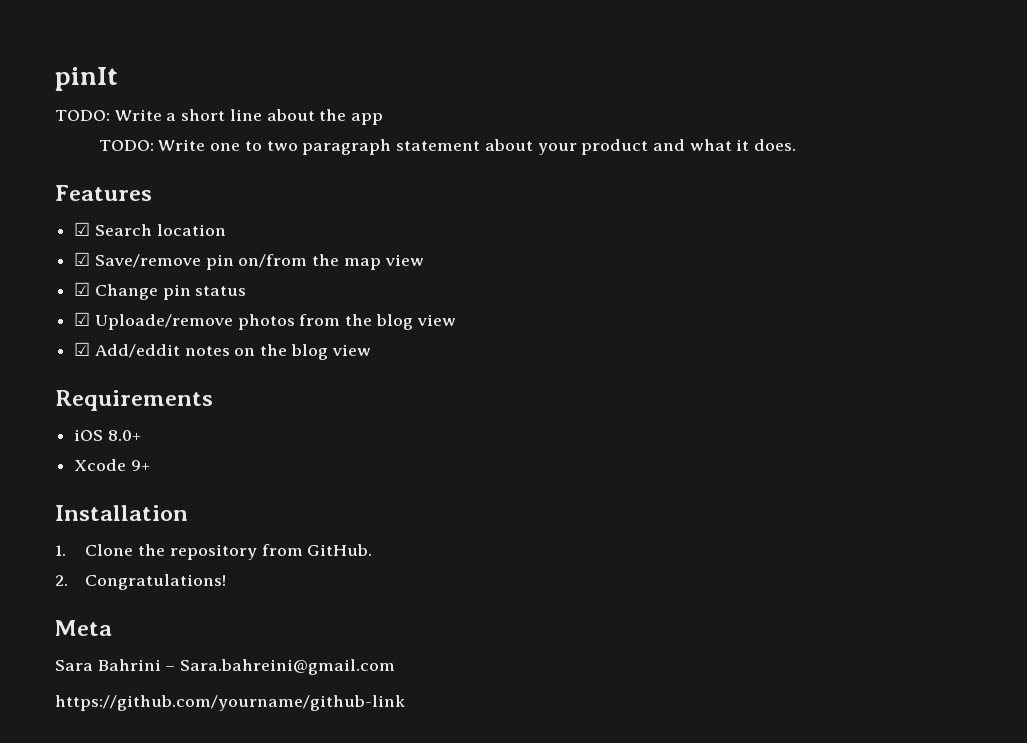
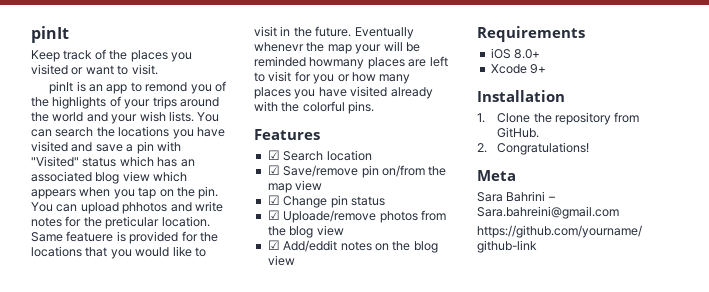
- TODO: Write a short line about the app
- TODO: Write one to two paragraph statement about your product and what it does.
+ Keep track of the places you visited or want to visit.
+ pinIt is an app to remond you of the highlights of your trips around the world and your wish lists. You can search the locations you have visited and save a pin with "Visited" status which has an associated blog view which appears when you tap on the pin. You can upload phhotos and write notes for the preticular location. Same featuere is provided for the locations that you would like to visit in the future. Eventually whenevr the map your will be reminded howmany places are left to visit for you or how many places you have visited already with the colorful pins.

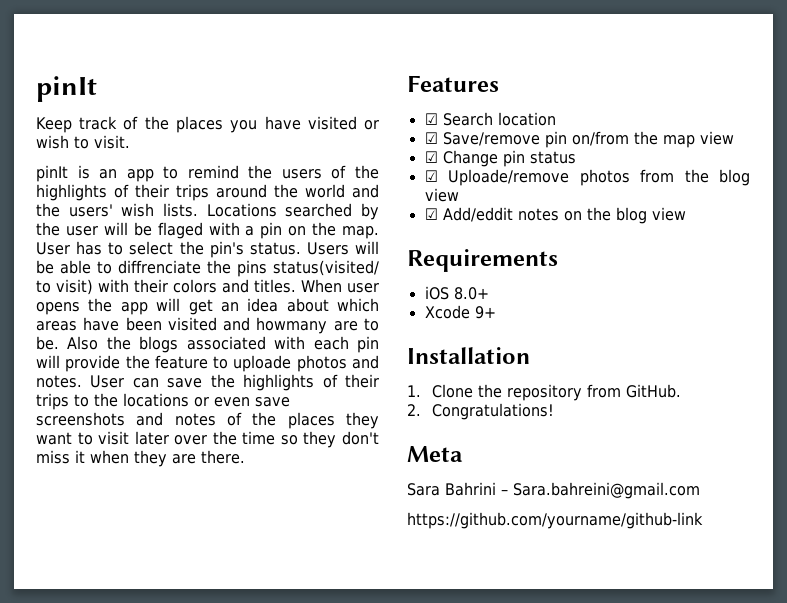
- Keep track of the places you visited or want to visit.
+ Keep track of the places you have visited or wish to visit.
- pinIt is an app to remond you of the highlights of your trips around the world and your wish lists. You can search the locations you have visited and save a pin with "Visited" status which has an associated blog view which appears when you tap on the pin. You can upload phhotos and write notes for the preticular location. Same featuere is provided for the locations that you would like to visit in the future. Eventually whenevr the map your will be reminded howmany places are left to visit for you or how many places you have visited already with the colorful pins.
+ pinIt is an app to remind the users of the highlights of their trips around the world and the users' wish lists. Locations searched by the user will be flaged with a pin on the map. User has to select the pin's status. Users will be able to diffrenciate the pins status(visited/ to visit) with their colors and titles. When user opens the app will get an idea about which areas have been visited and howmany are to be. Also the blogs associated with each pin will provide the feature to uploade photos and notes. User can save the highlights of their trips to the locations or even save screenshots and notes of the places they want to visit later over the time so they don't miss it when they are there.

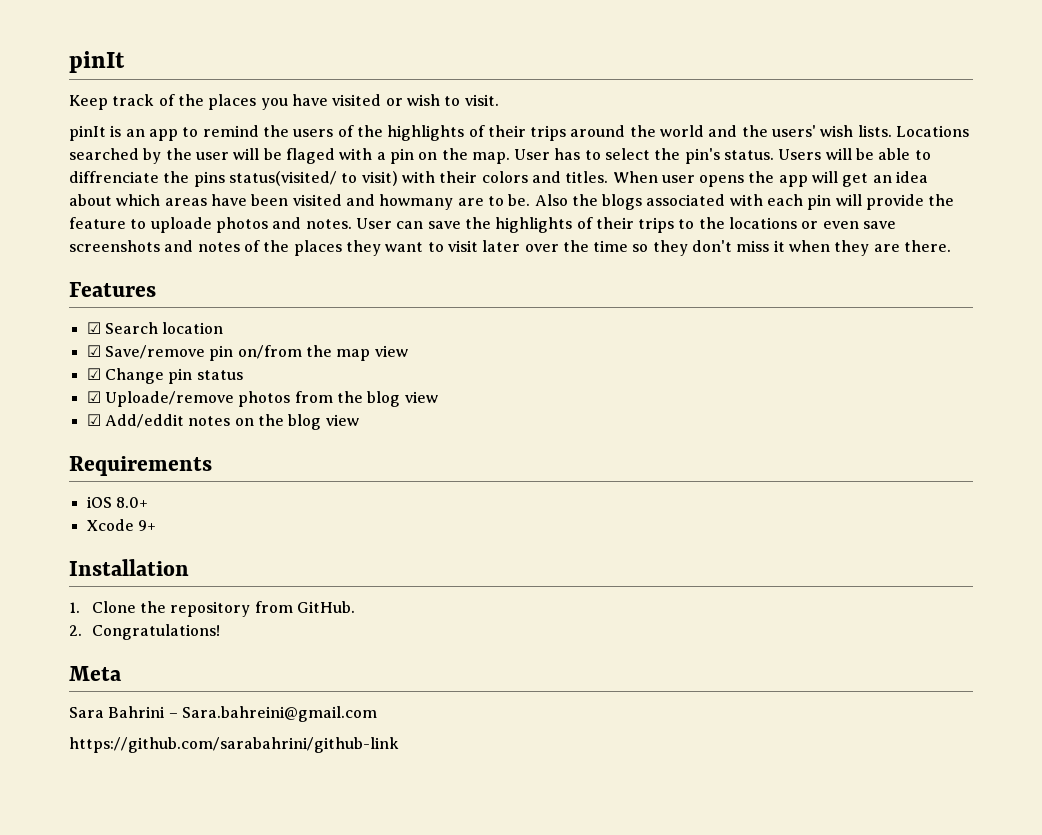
- https://github.com/yourname/github-link
+ https://github.com/sarabahrini/github-link

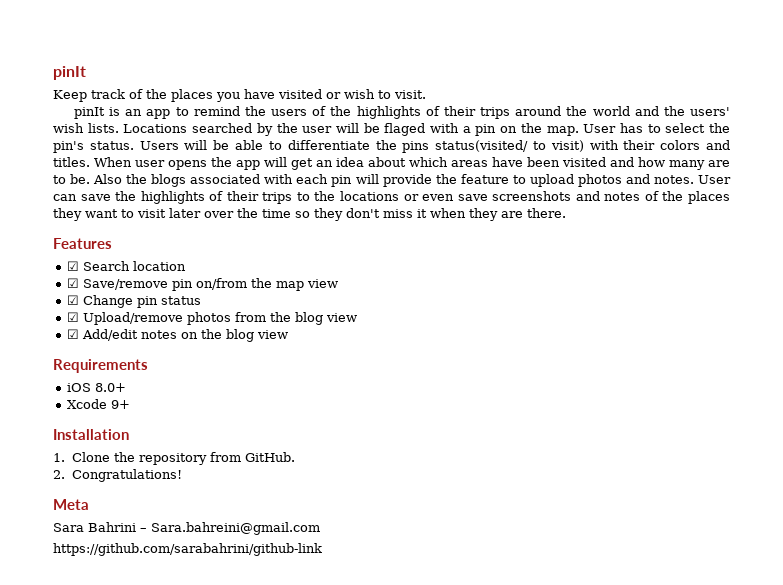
- Users will be able to diffrenciate the pins status(visited/ to visit) with their colors and titles.
+ Users will be able to differentiate the pins status(visited/ to visit) with their colors and titles.
- When user opens the app will get an idea about which areas have been visited and howmany are to be.
+ When user opens the app will get an idea about which areas have been visited and how many are to be.
- Also the blogs associated with each pin will provide the feature to uploade photos and notes.
+ Also the blogs associated with each pin will provide the feature to upload photos and notes.
- ☑ Uploade/remove photos from the blog view
+ ☑ Upload/remove photos from the blog view
- ☑ Add/eddit notes on the blog view
+ ☑ Add/edit notes on the blog view

